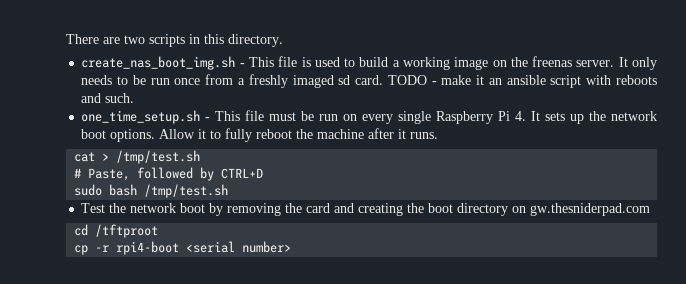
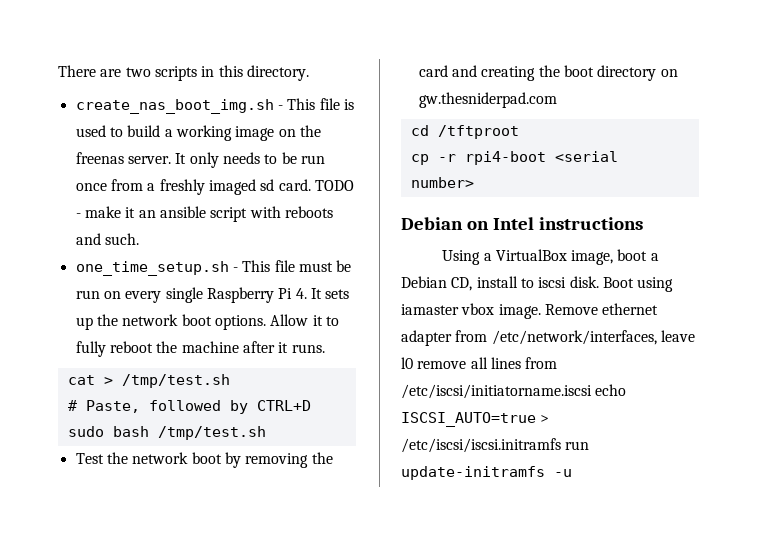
+ Debian on Intel instructions
+ Using a VirtualBox image, boot a Debian CD, install to iscsi disk. Boot using iamaster vbox image. Remove ethernet adapter from /etc/network/interfaces, leave l0 remove all lines from /etc/iscsi/initiatorname.iscsi echo ISCSI_AUTO=true > /etc/iscsi/iscsi.initramfs run update-initramfs -u

